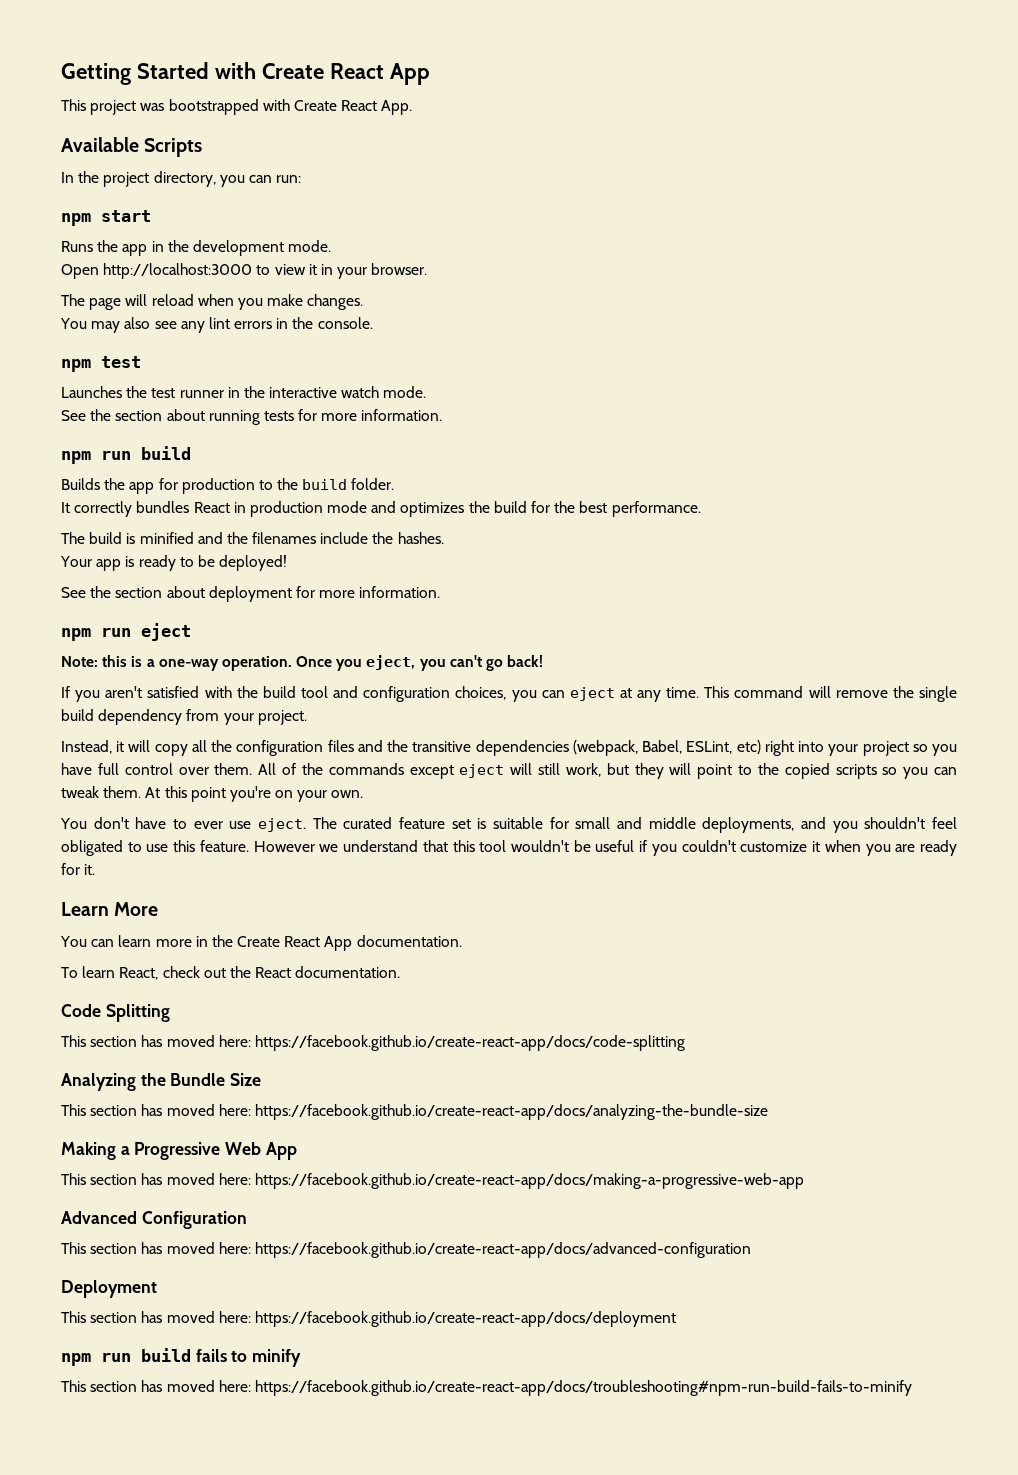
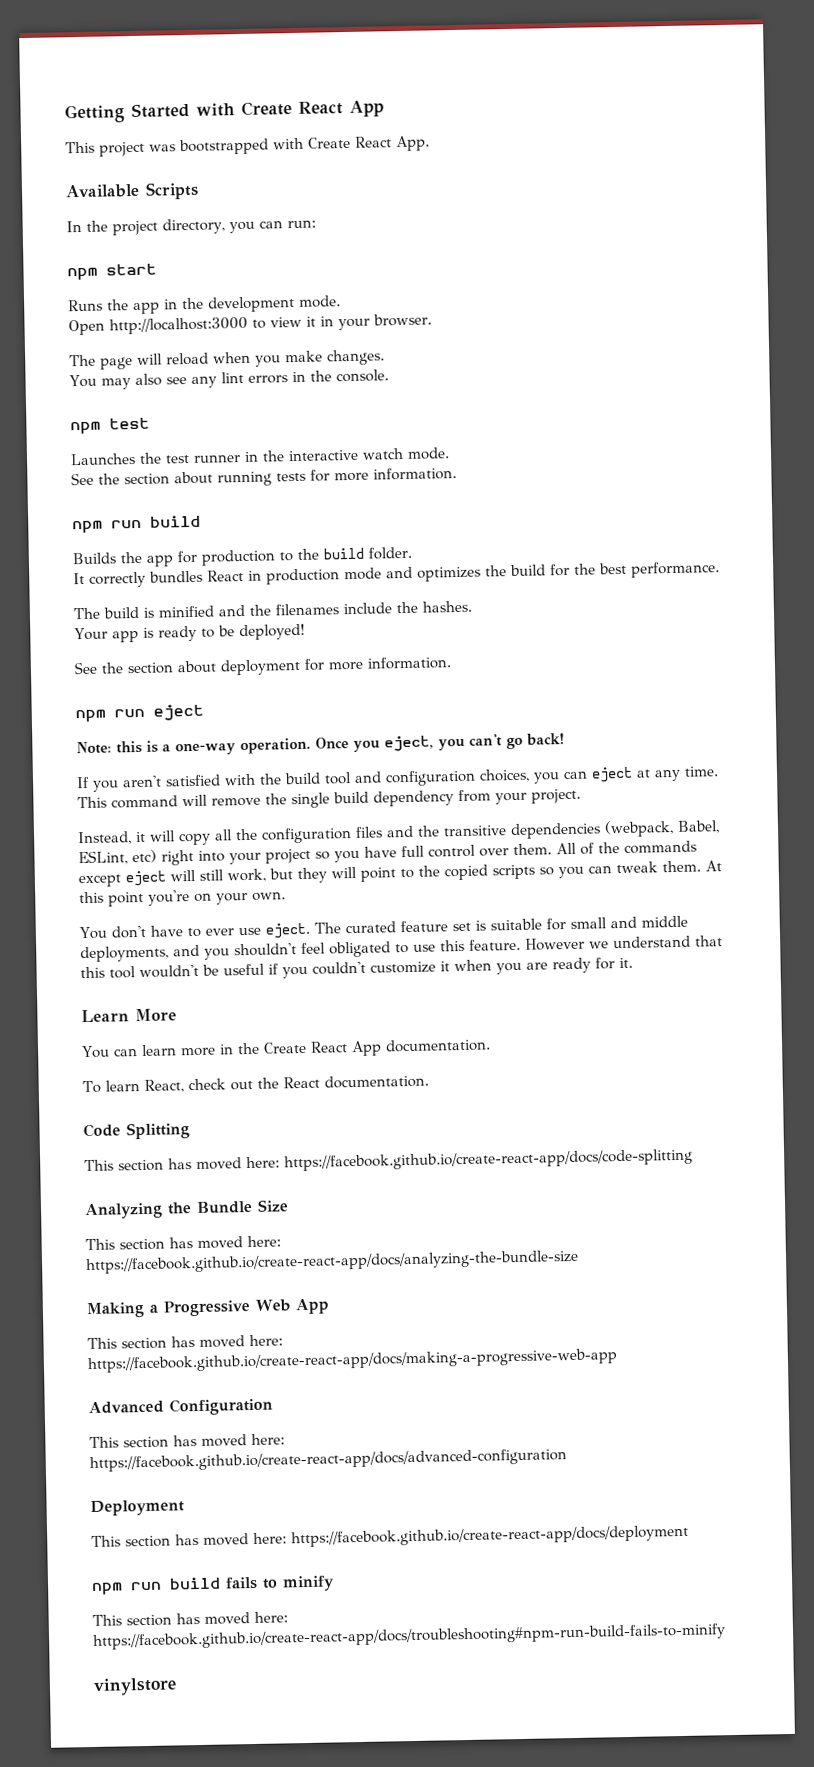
+ vinylstore

